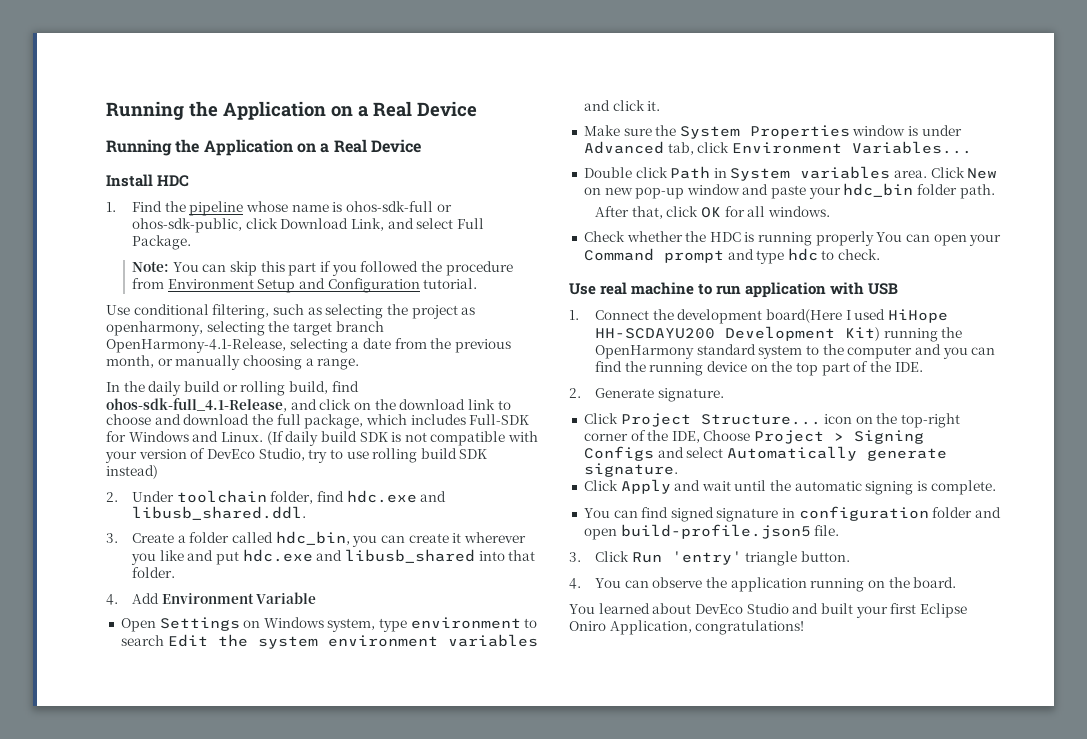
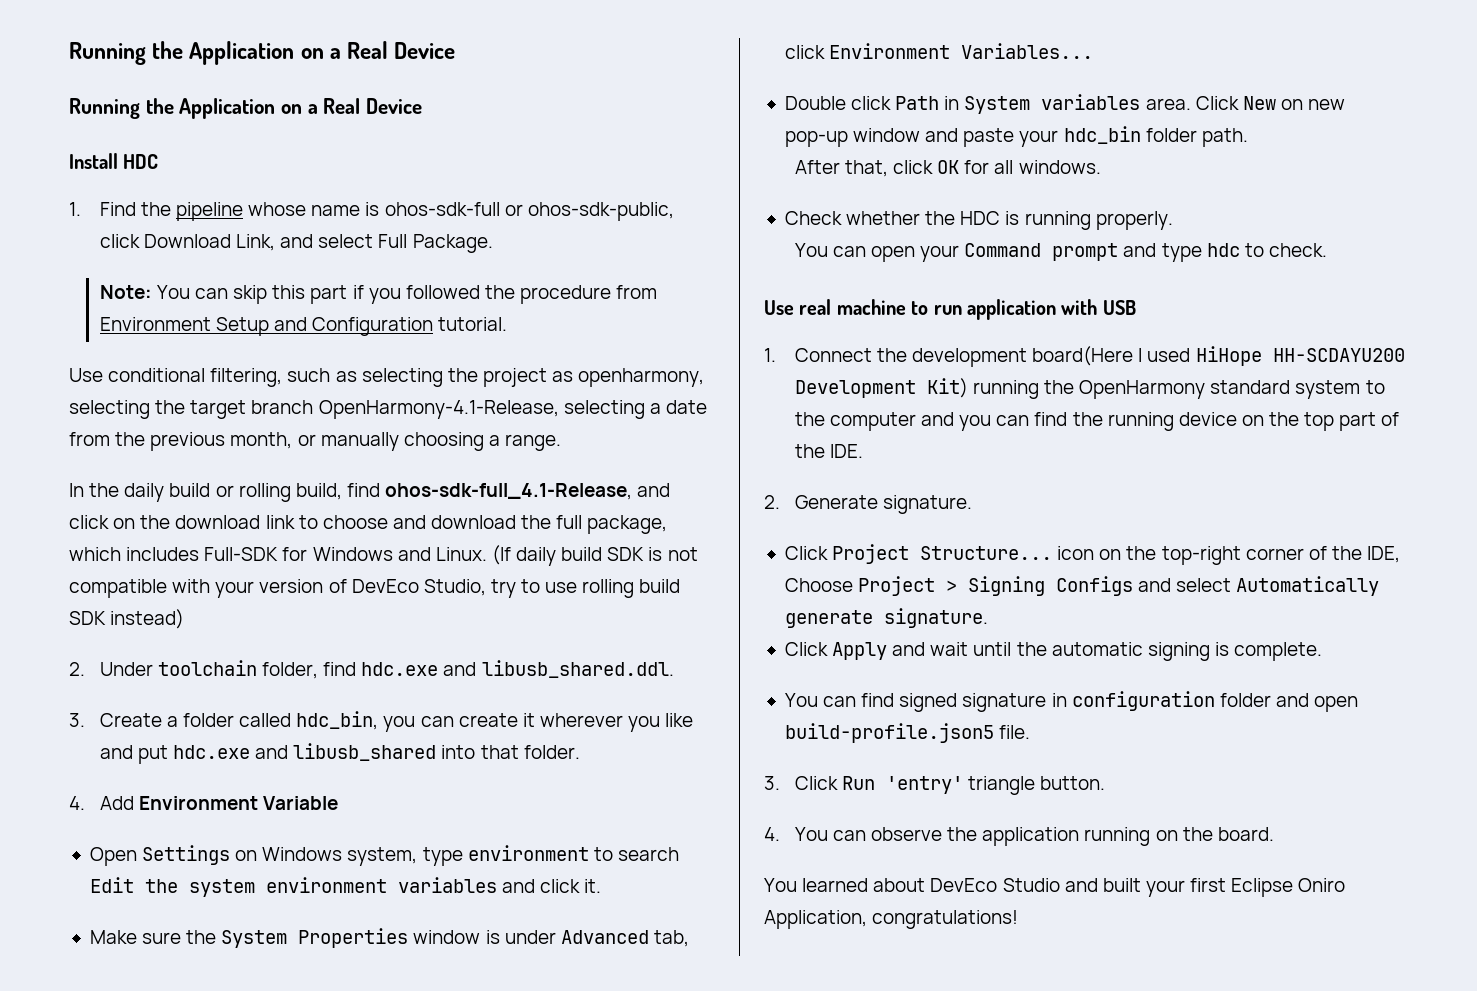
- Check whether the HDC is running properly You can open your Command prompt and type hdc to check.
+ Check whether the HDC is running properly.
+ You can open your Command prompt and type hdc to check.

